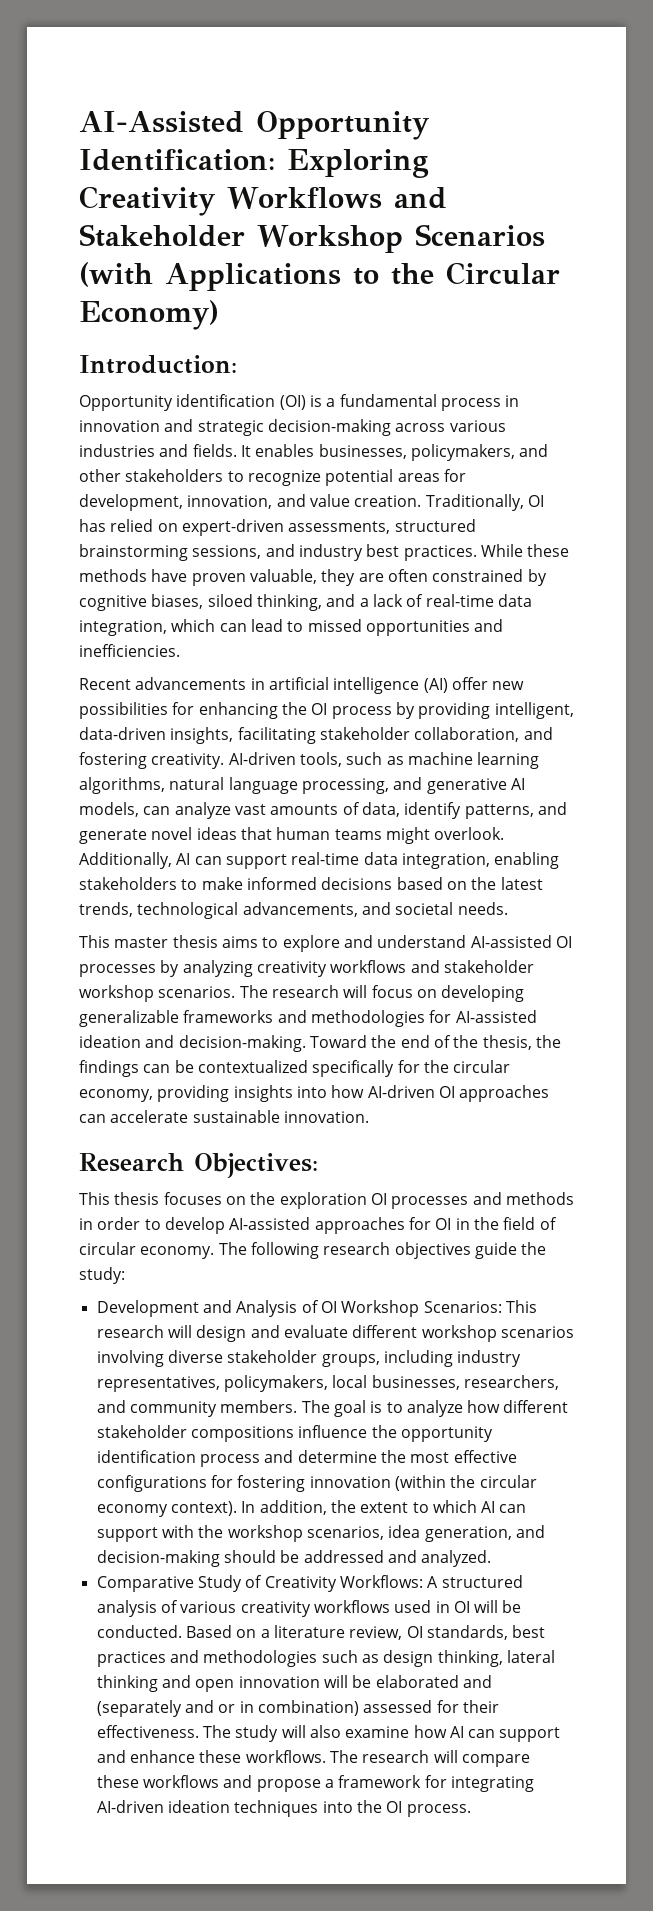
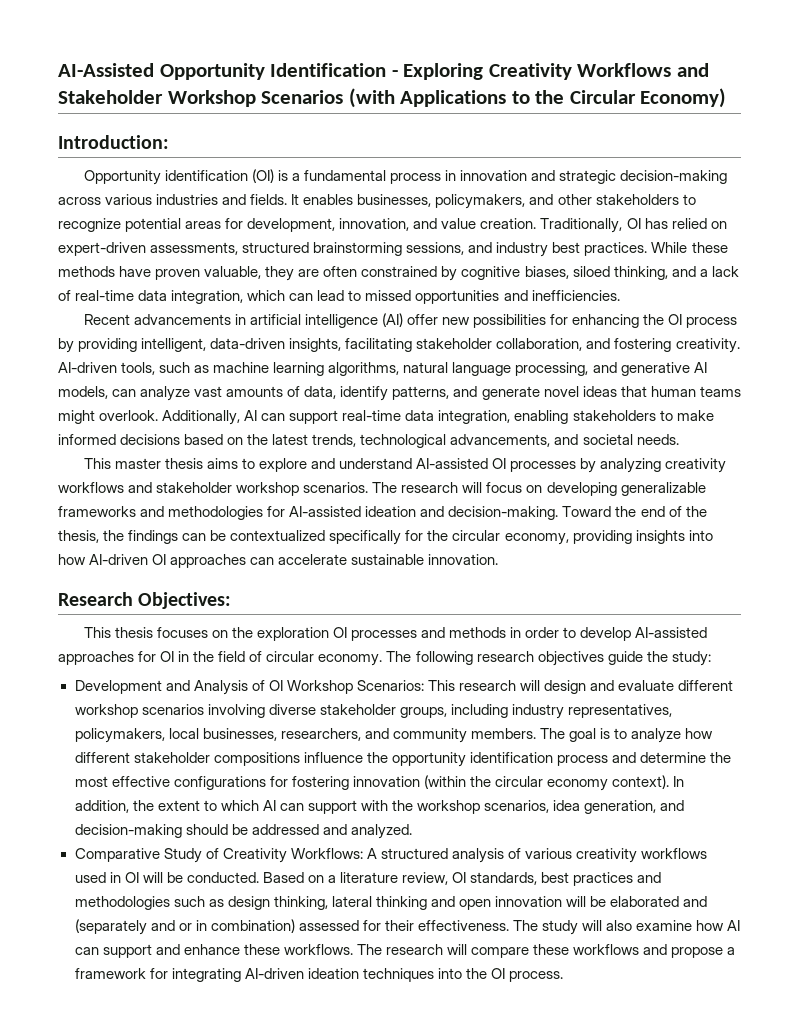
- AI-Assisted Opportunity Identification: Exploring Creativity Workflows and Stakeholder Workshop Scenarios (with Applications to the Circular Economy)
+ AI-Assisted Opportunity Identification - Exploring Creativity Workflows and Stakeholder Workshop Scenarios (with Applications to the Circular Economy)

